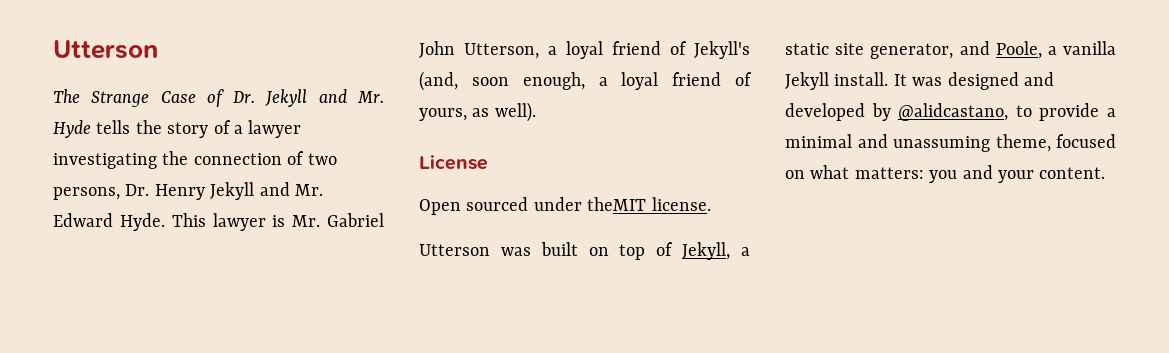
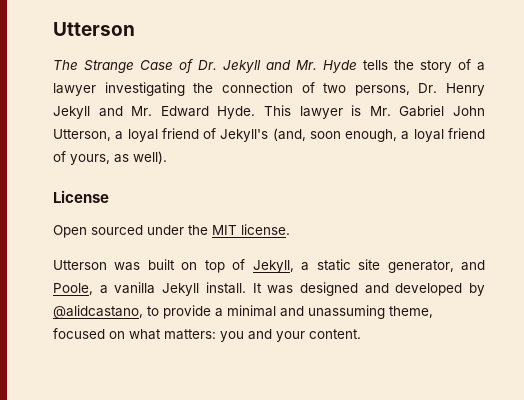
- Open sourced under theMIT license.
+ Open sourced under the MIT license.

